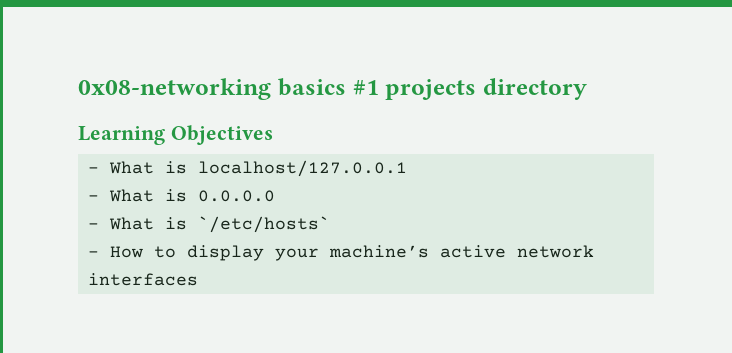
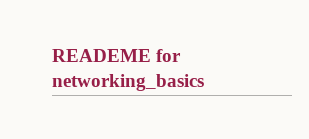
- 0x08-networking basics #1 projects directory
- Learning Objectives
- - What is localhost/127.0.0.1
- - What is 0.0.0.0
- - What is `/etc/hosts`
- - How to display your machine’s active network interfaces
+ READEME for networking_basics

